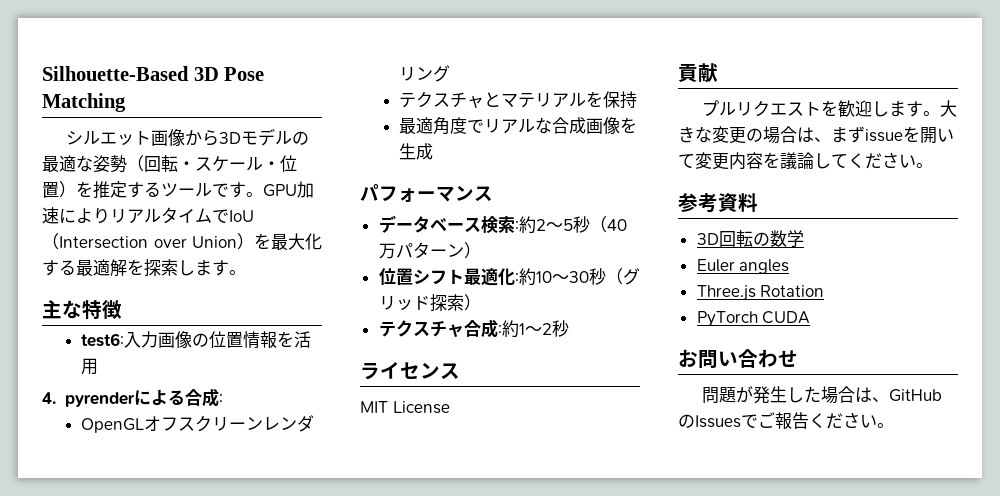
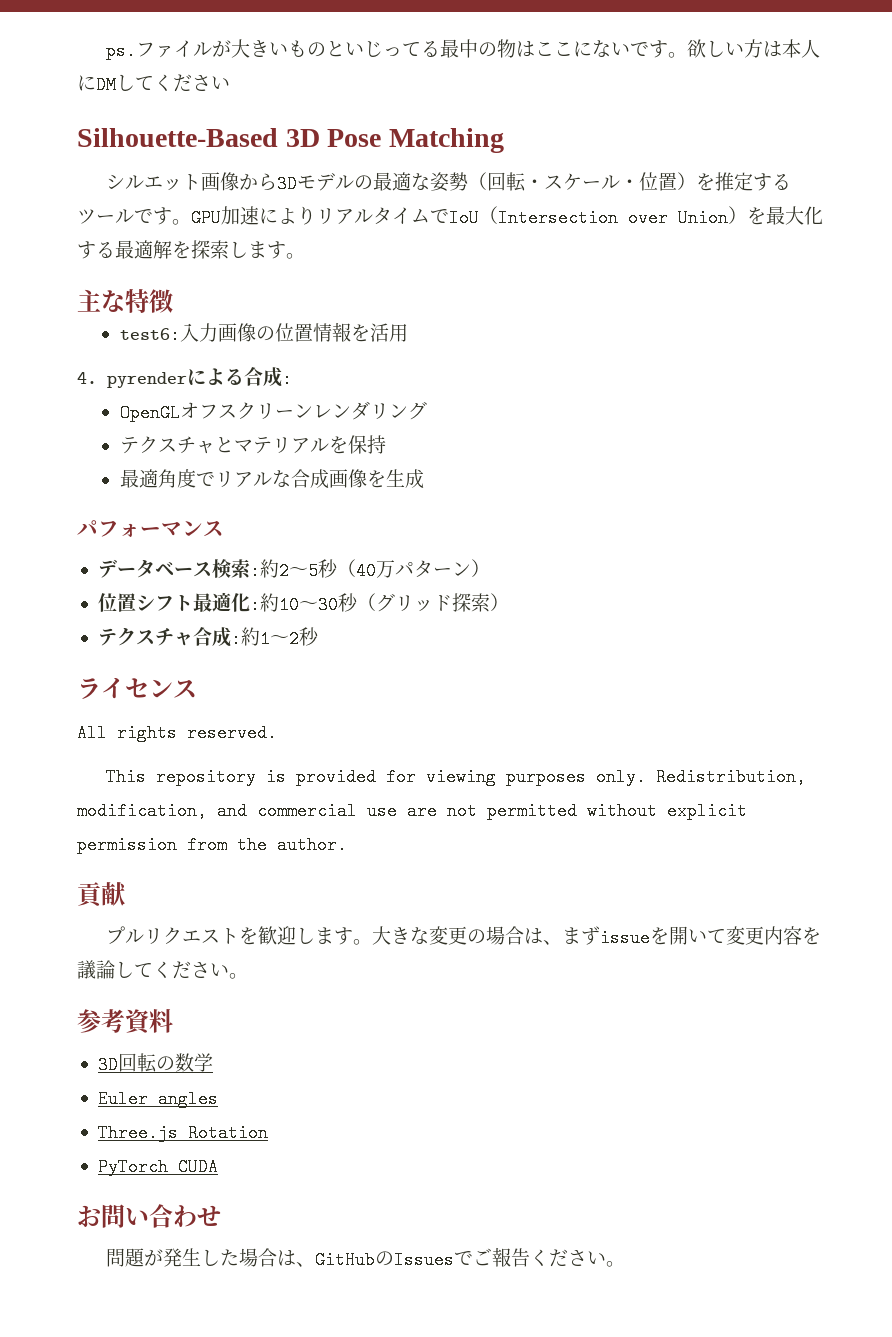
+ ps.ファイルが大きいものといじってる最中の物はここにないです。欲しい方は本人にDMしてください
- MIT License
+ All rights reserved.
+ This repository is provided for viewing purposes only. Redistribution, modification, and commercial use are not permitted without explicit permission from the author.

